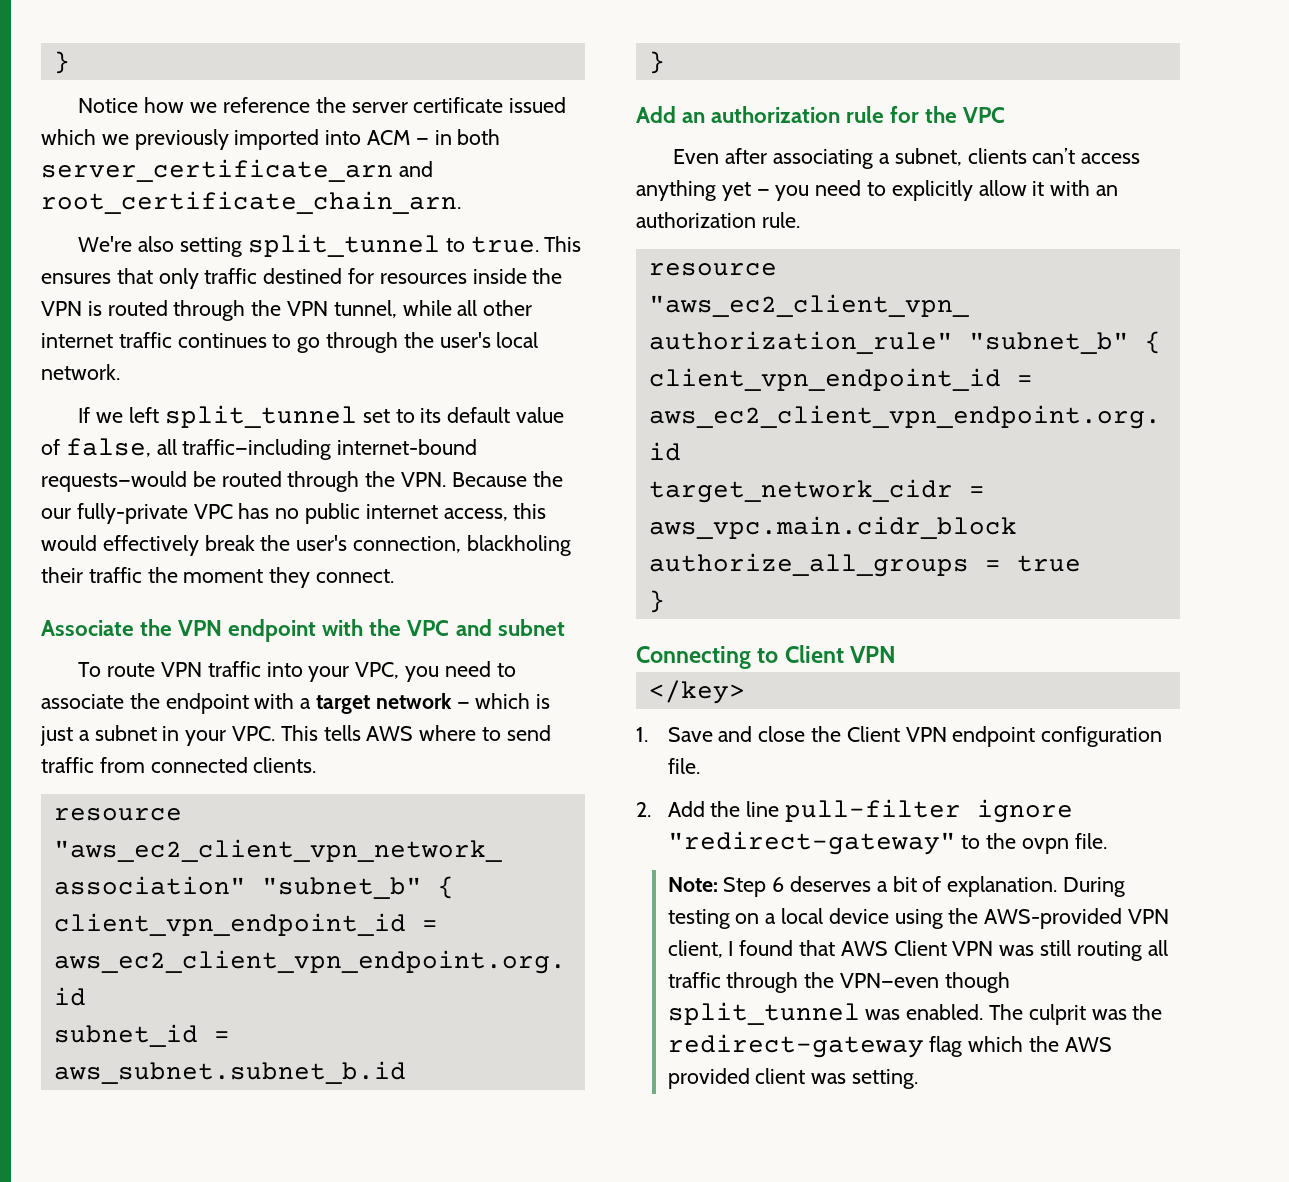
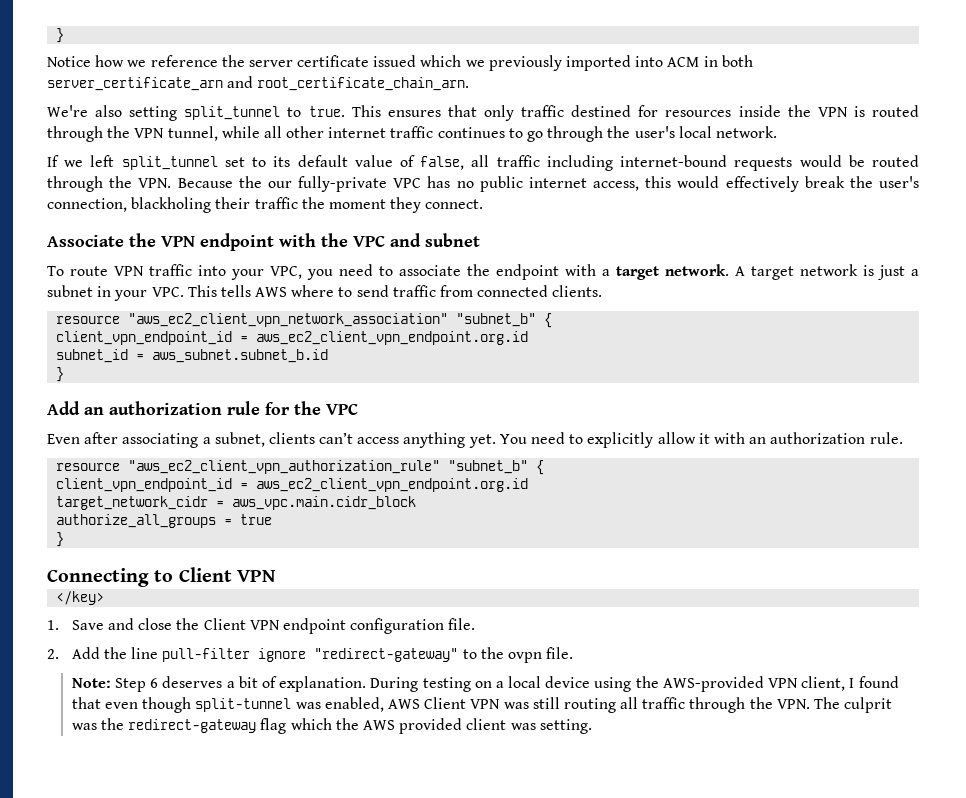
- Notice how we reference the server certificate issued which we previously imported into ACM — in both server_certificate_arn and root_certificate_chain_arn.
+ Notice how we reference the server certificate issued which we previously imported into ACM in both server_certificate_arn and root_certificate_chain_arn.
- If we left split_tunnel set to its default value of false, all traffic—including internet-bound requests—would be routed through the VPN. Because the our fully-private VPC has no public internet access, this would effectively break the user's connection, blackholing their traffic the moment they connect.
+ If we left split_tunnel set to its default value of false, all traffic including internet-bound requests would be routed through the VPN. Because the our fully-private VPC has no public internet access, this would effectively break the user's connection, blackholing their traffic the moment they connect.
- To route VPN traffic into your VPC, you need to associate the endpoint with a target network — which is just a subnet in your VPC. This tells AWS where to send traffic from connected clients.
+ To route VPN traffic into your VPC, you need to associate the endpoint with a target network. A target network is just a subnet in your VPC. This tells AWS where to send traffic from connected clients.
- Even after associating a subnet, clients can’t access anything yet — you need to explicitly allow it with an authorization rule.
+ Even after associating a subnet, clients can’t access anything yet. You need to explicitly allow it with an authorization rule.
- During testing on a local device using the AWS-provided VPN client, I found that AWS Client VPN was still routing all traffic through the VPN—even though split_tunnel was enabled. The culprit was the redirect-gateway flag which the AWS provided client was setting.
+ During testing on a local device using the AWS-provided VPN client, I found that even though split-tunnel was enabled, AWS Client VPN was still routing all traffic through the VPN. The culprit was the redirect-gateway flag which the AWS provided client was setting.

